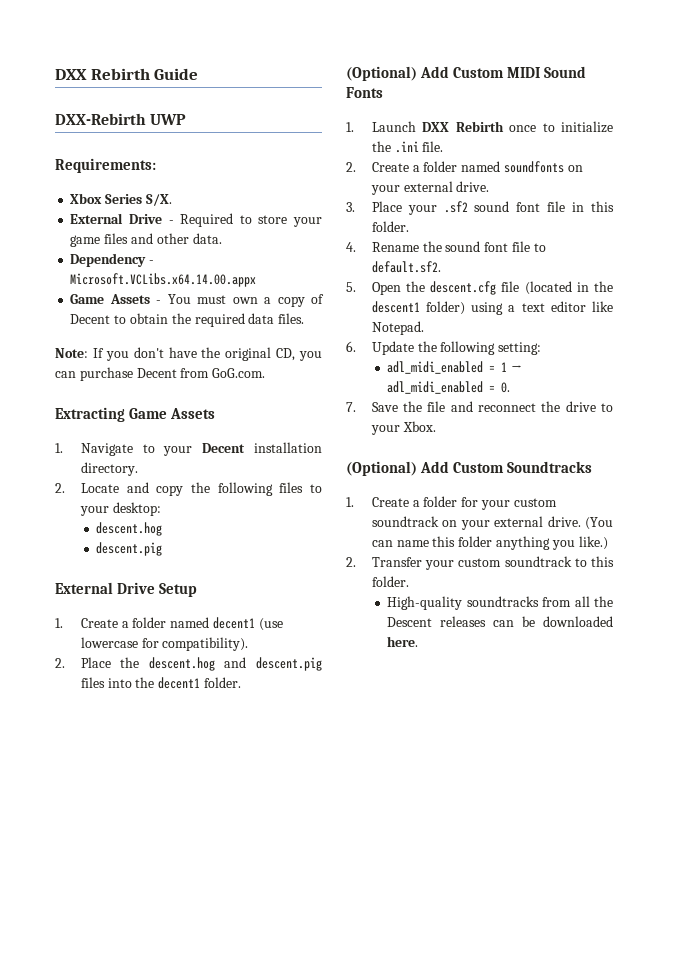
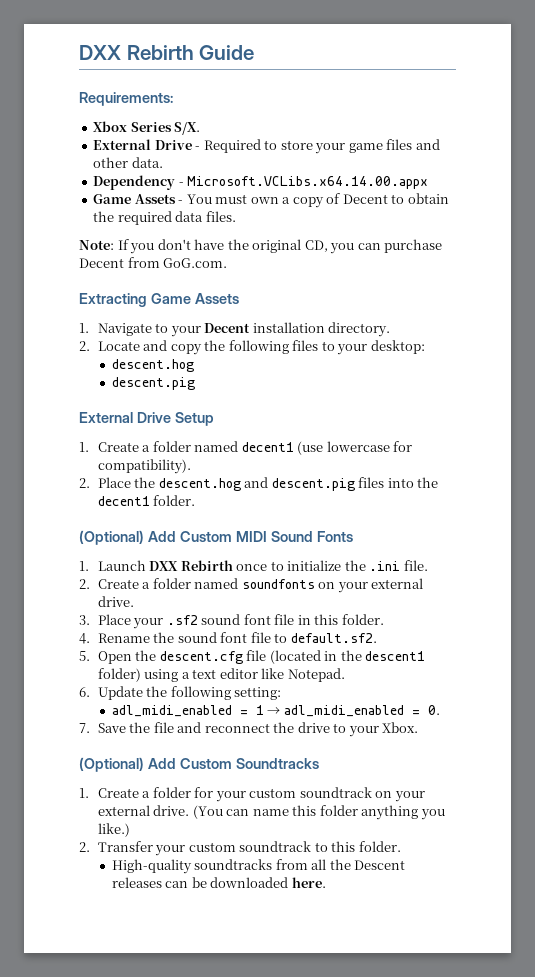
- DXX-Rebirth UWP

